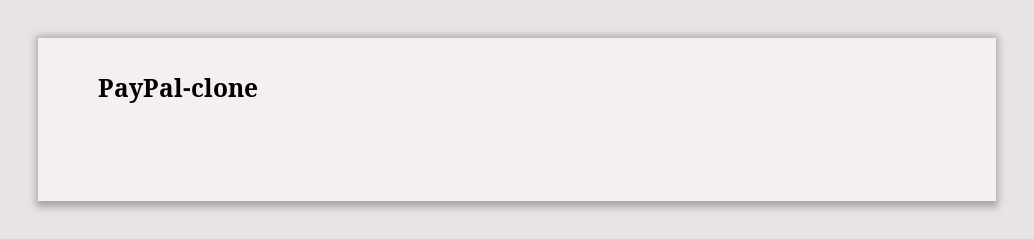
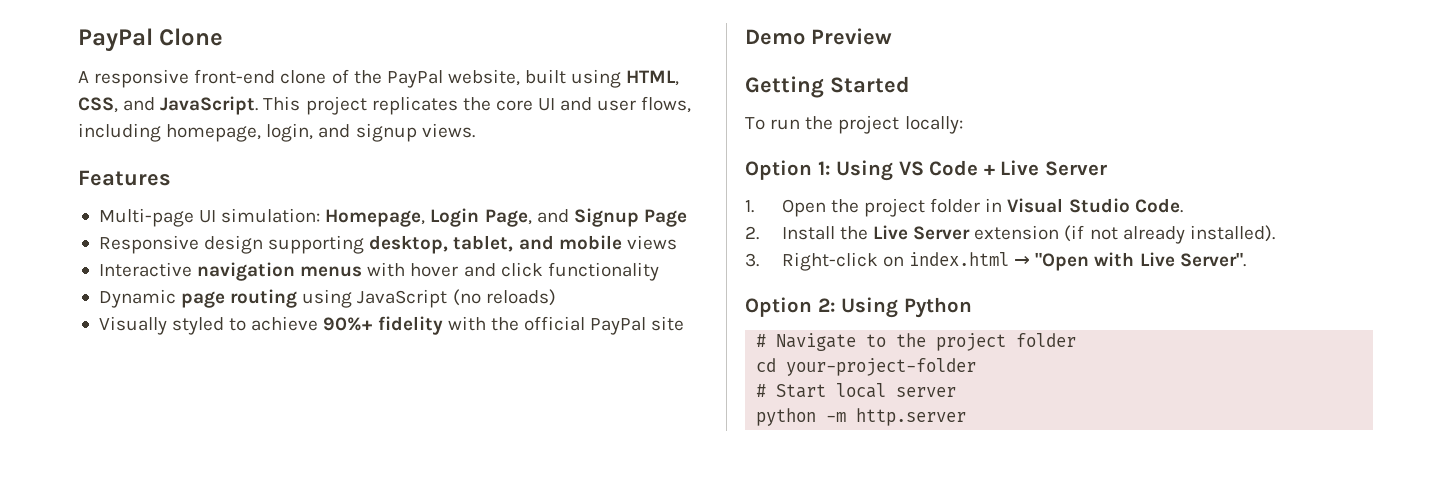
- PayPal-clone
+ PayPal Clone
+ A responsive front-end clone of the PayPal website, built using HTML, CSS, and JavaScript. This project replicates the core UI and user flows, including homepage, login, and signup views.
+ Features
+ Multi-page UI simulation: Homepage, Login Page, and Signup Page
+ Responsive design supporting desktop, tablet, and mobile views
+ Interactive navigation menus with hover and click functionality
+ Dynamic page routing using JavaScript (no reloads)
+ Visually styled to achieve 90%+ fidelity with the official PayPal site
+ Demo Preview
+ Getting Started
+ To run the project locally:
+ Option 1: Using VS Code + Live Server
+ 1. Open the project folder in Visual Studio Code.
+ 2. Install the Live Server extension (if not already installed).
+ 3. Right-click on index.html → "Open with Live Server".
+ Option 2: Using Python
+ # Navigate to the project folder
+ cd your-project-folder
+ # Start local server
+ python -m http.server

